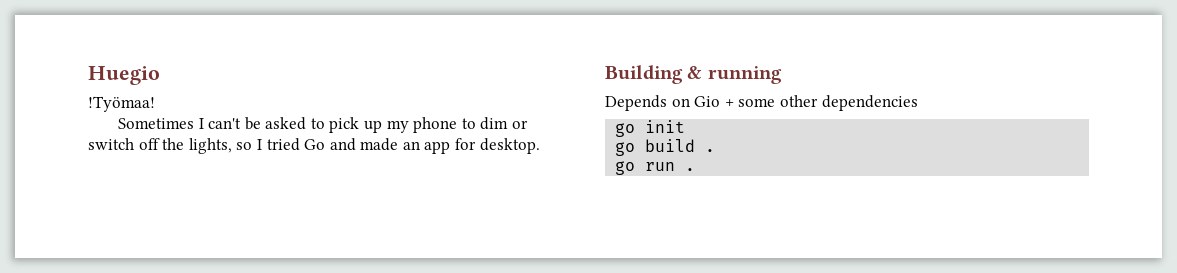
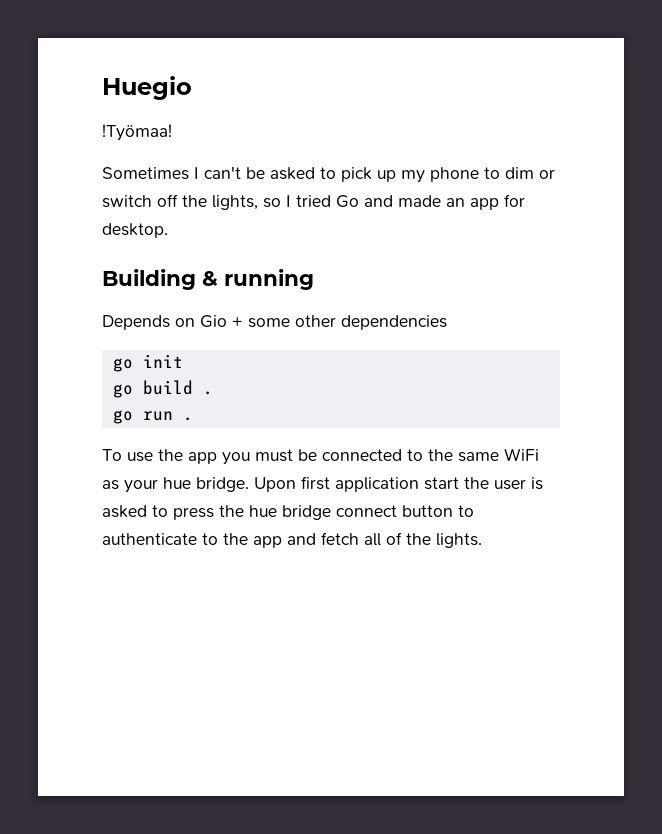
+ To use the app you must be connected to the same WiFi as your hue bridge. Upon first application start the user is asked to press the hue bridge connect button to authenticate to the app and fetch all of the lights.

